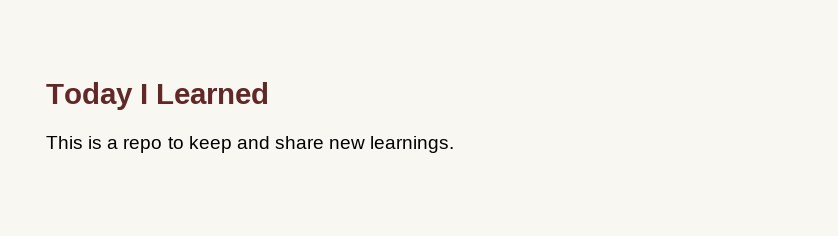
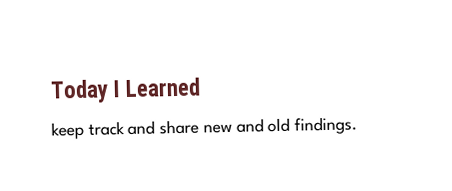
- This is a repo to keep and share new learnings.
+ keep track and share new and old findings.

